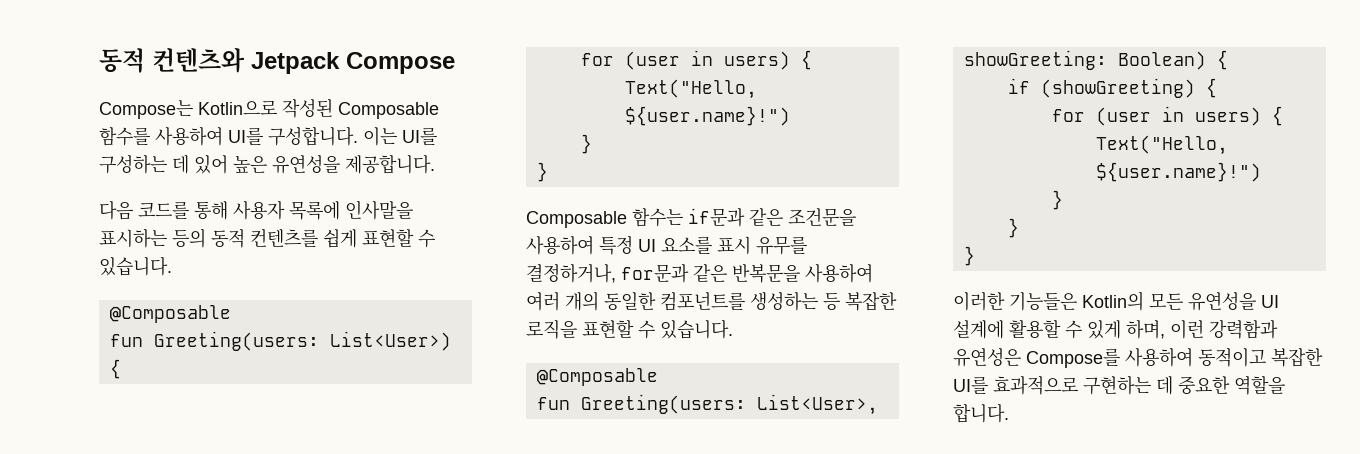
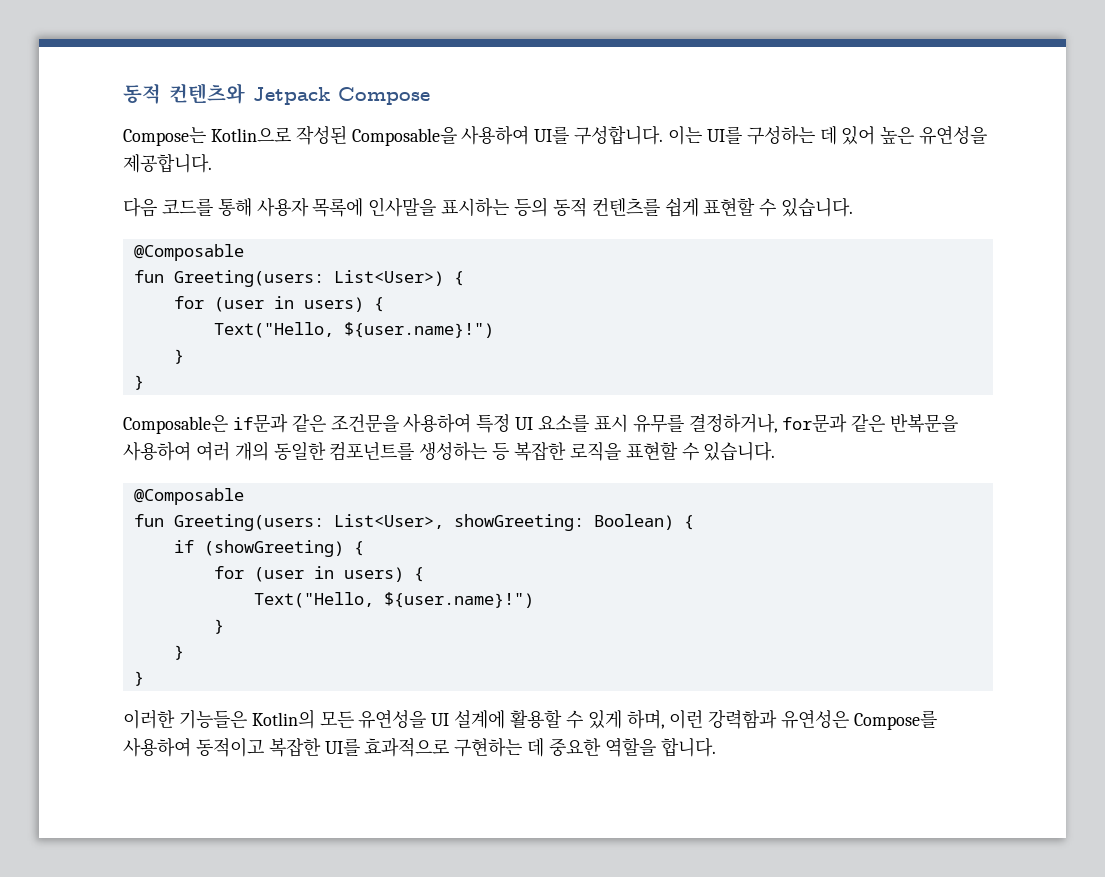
- Compose는 Kotlin으로 작성된 Composable 함수를 사용하여 UI를 구성합니다.
+ Compose는 Kotlin으로 작성된 Composable을 사용하여 UI를 구성합니다.
- Composable 함수는 if문과 같은 조건문을 사용하여 특정 UI 요소를 표시 유무를 결정하거나, for문과 같은 반복문을 사용하여 여러 개의 동일한 컴포넌트를 생성하는 등 복잡한 로직을 표현할 수 있습니다.
+ Composable은 if문과 같은 조건문을 사용하여 특정 UI 요소를 표시 유무를 결정하거나, for문과 같은 반복문을 사용하여 여러 개의 동일한 컴포넌트를 생성하는 등 복잡한 로직을 표현할 수 있습니다.

